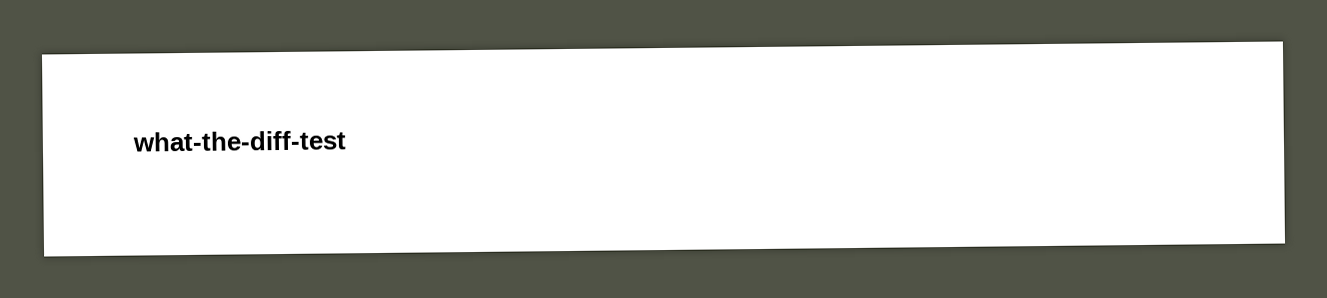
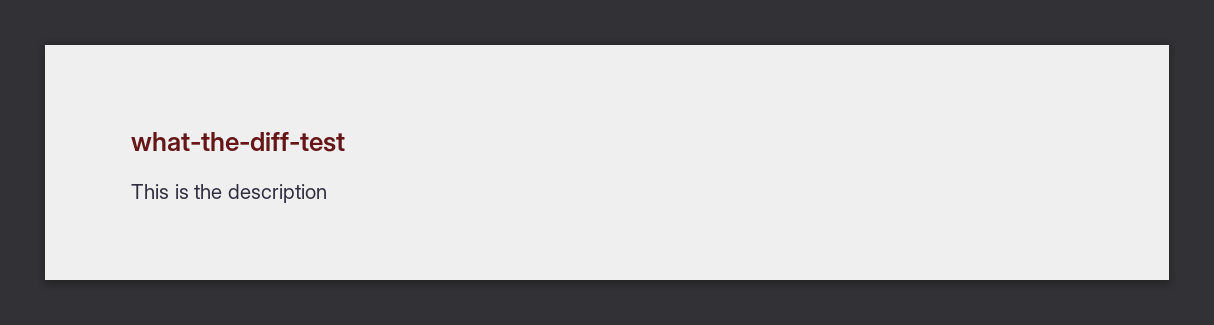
+ This is the description

